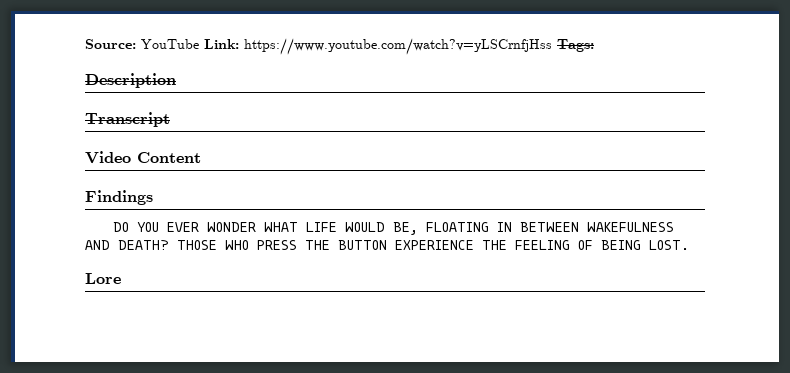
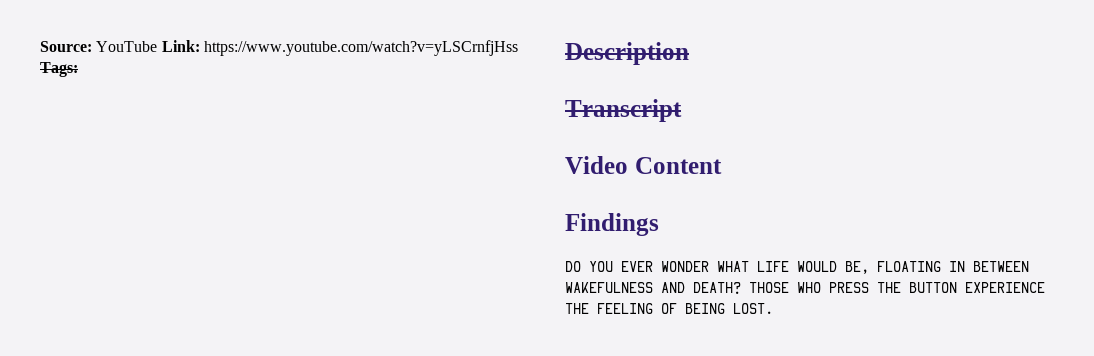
- Lore

